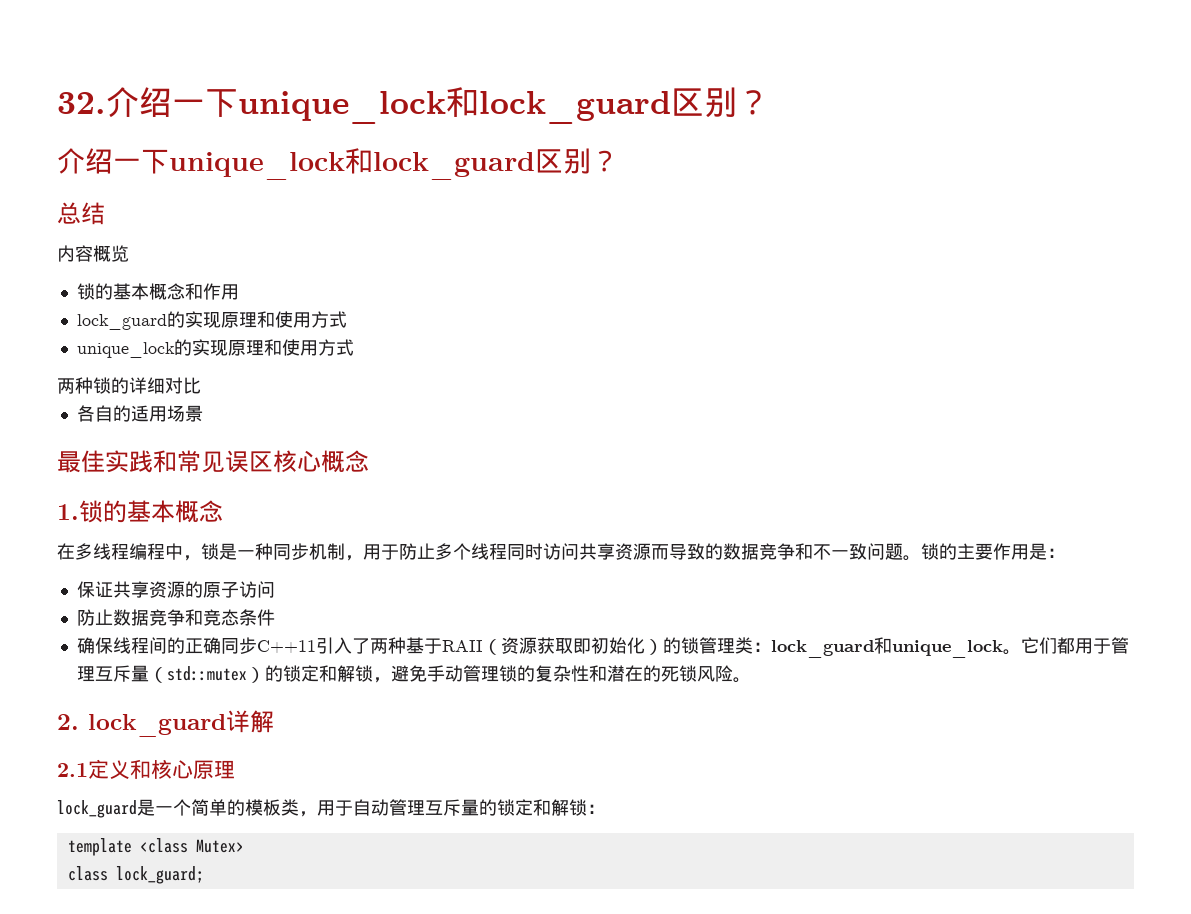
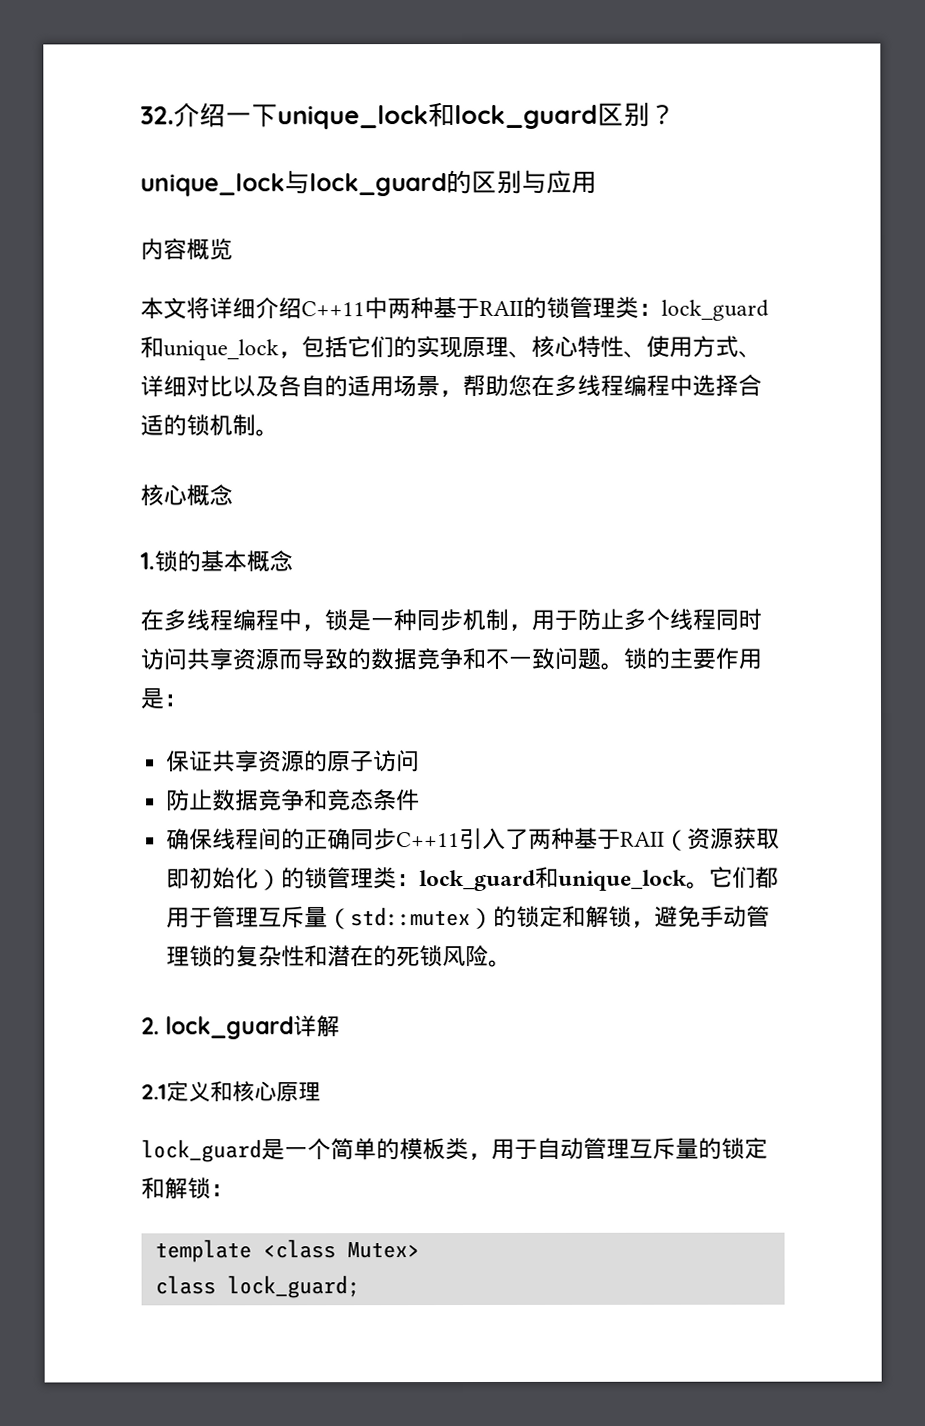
  32.介绍一下unique_lock和lock_guard区别？
- 介绍一下unique_lock和lock_guard区别？
- 总结
+ unique_lock与lock_guard的区别与应用
  内容概览
- 锁的基本概念和作用
- lock_guard的实现原理和使用方式
- unique_lock的实现原理和使用方式
- 两种锁的详细对比
- 各自的适用场景
- 最佳实践和常见误区核心概念
+ 本文将详细介绍C++11中两种基于RAII的锁管理类：lock_guard和unique_lock，包括它们的实现原理、核心特性、使用方式、详细对比以及各自的适用场景，帮助您在多线程编程中选择合适的锁机制。
+ 核心概念

